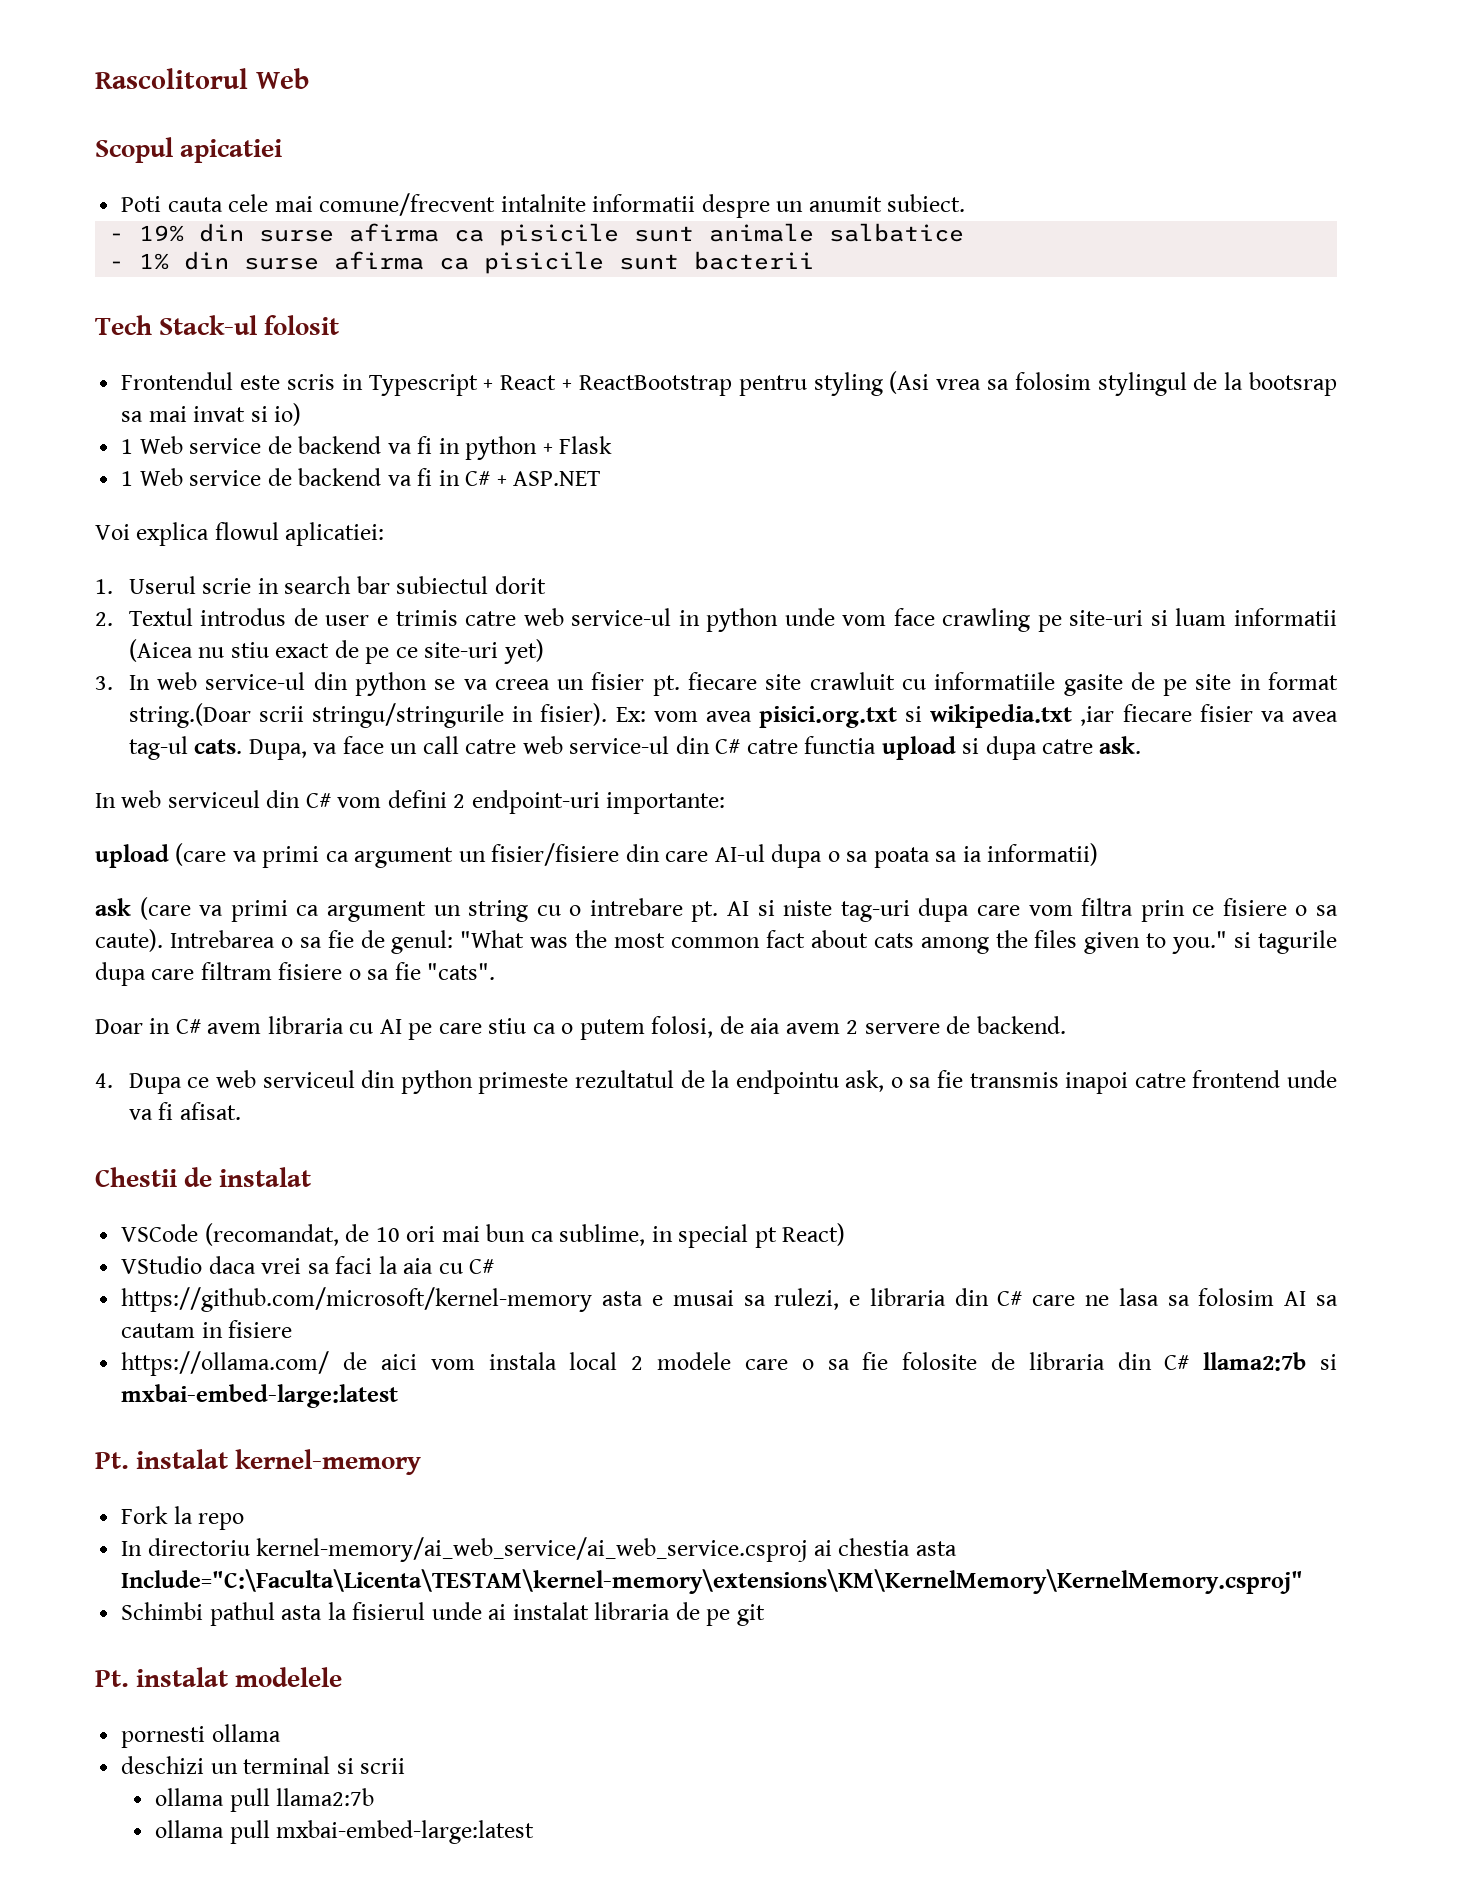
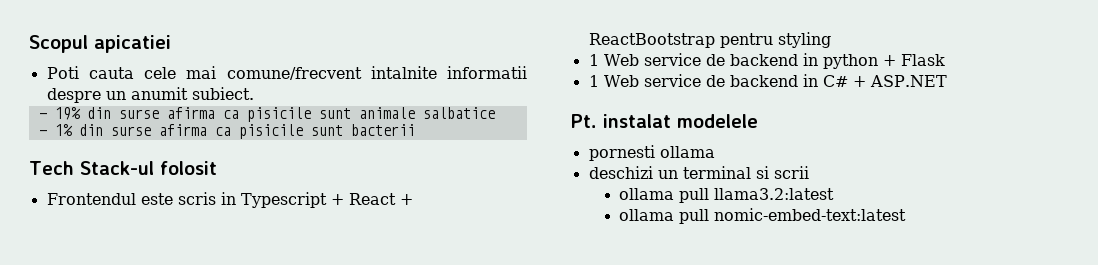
- Rascolitorul Web
- Frontendul este scris in Typescript + React + ReactBootstrap pentru styling (Asi vrea sa folosim stylingul de la bootsrap sa mai invat si io)
- 1 Web service de backend va fi in python + Flask
+ Frontendul este scris in Typescript + React + ReactBootstrap pentru styling
+ 1 Web service de backend in python + Flask
- 1 Web service de backend va fi in C# + ASP.NET
+ 1 Web service de backend in C# + ASP.NET
- Voi explica flowul aplicatiei:
- 1. Userul scrie in search bar subiectul dorit
- 2. Textul introdus de user e trimis catre web service-ul in python unde vom face crawling pe site-uri si luam informatii (Aicea nu stiu exact de pe ce site-uri yet)
- 3. In web service-ul din python se va creea un fisier pt. fiecare site crawluit cu informatiile gasite de pe site in format string.(Doar scrii stringu/stringurile in fisier). Ex: vom avea pisici.org.txt si wikipedia.txt ,iar fiecare fisier va avea tag-ul cats. Dupa, va face un call catre web service-ul din C# catre functia upload si dupa catre ask.
- In web serviceul din C# vom defini 2 endpoint-uri importante:
- upload (care va primi ca argument un fisier/fisiere din care AI-ul dupa o sa poata sa ia informatii)
- ask (care va primi ca argument un string cu o intrebare pt. AI si niste tag-uri dupa care vom filtra prin ce fisiere o sa caute). Intrebarea o sa fie de genul: "What was the most common fact about cats among the files given to you." si tagurile dupa care filtram fisiere o sa fie "cats".
- Doar in C# avem libraria cu AI pe care stiu ca o putem folosi, de aia avem 2 servere de backend.
- 4. Dupa ce web serviceul din python primeste rezultatul de la endpointu ask, o sa fie transmis inapoi catre frontend unde va fi afisat.
- Chestii de instalat
- VSCode (recomandat, de 10 ori mai bun ca sublime, in special pt React)
- VStudio daca vrei sa faci la aia cu C#
- https://github.com/microsoft/kernel-memory asta e musai sa rulezi, e libraria din C# care ne lasa sa folosim AI sa cautam in fisiere
- https://ollama.com/ de aici vom instala local 2 modele care o sa fie folosite de libraria din C# llama2:7b si mxbai-embed-large:latest
- Pt. instalat kernel-memory
- Fork la repo
- In directoriu kernel-memory/ai_web_service/ai_web_service.csproj ai chestia asta Include="C:\Faculta\Licenta\TESTAM\kernel-memory\extensions\KM\KernelMemory\KernelMemory.csproj"
- Schimbi pathul asta la fisierul unde ai instalat libraria de pe git
- ollama pull llama2:7b
- ollama pull mxbai-embed-large:latest
+ ollama pull llama3.2:latest
+ ollama pull nomic-embed-text:latest

